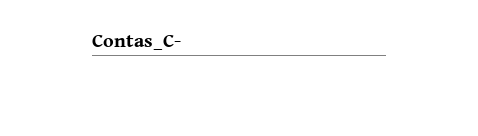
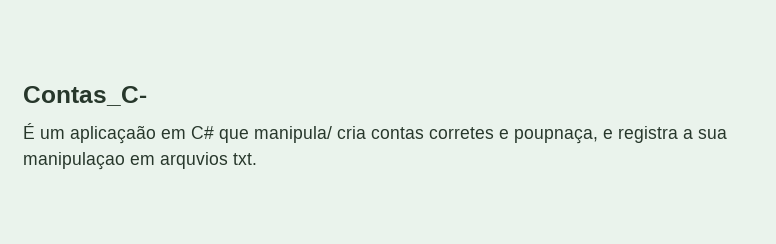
+ É um aplicaçaão em C# que manipula/ cria contas corretes e poupnaça, e registra a sua manipulaçao em arquvios txt.

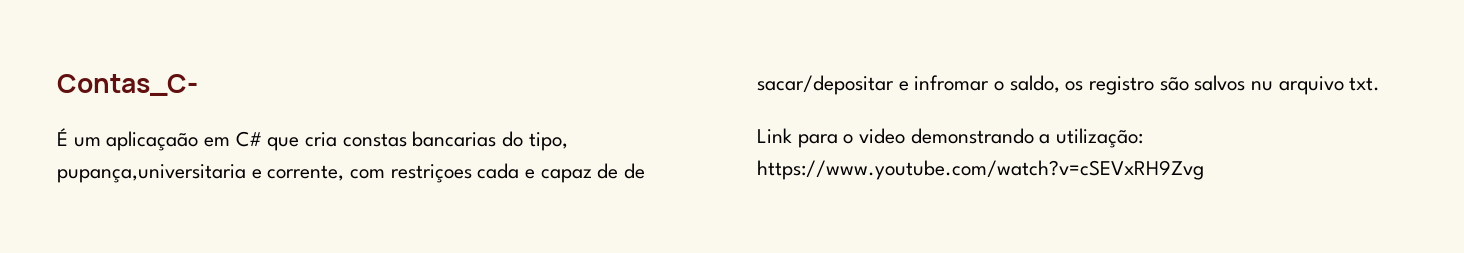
- É um aplicaçaão em C# que manipula/ cria contas corretes e poupnaça, e registra a sua manipulaçao em arquvios txt.
+ É um aplicaçaão em C# que cria constas bancarias do tipo, pupança,universitaria e corrente, com restriçoes cada e capaz de de sacar/depositar e infromar o saldo, os registro são salvos nu arquivo txt.
+ Link para o video demonstrando a utilização: https://www.youtube.com/watch?v=cSEVxRH9Zvg

